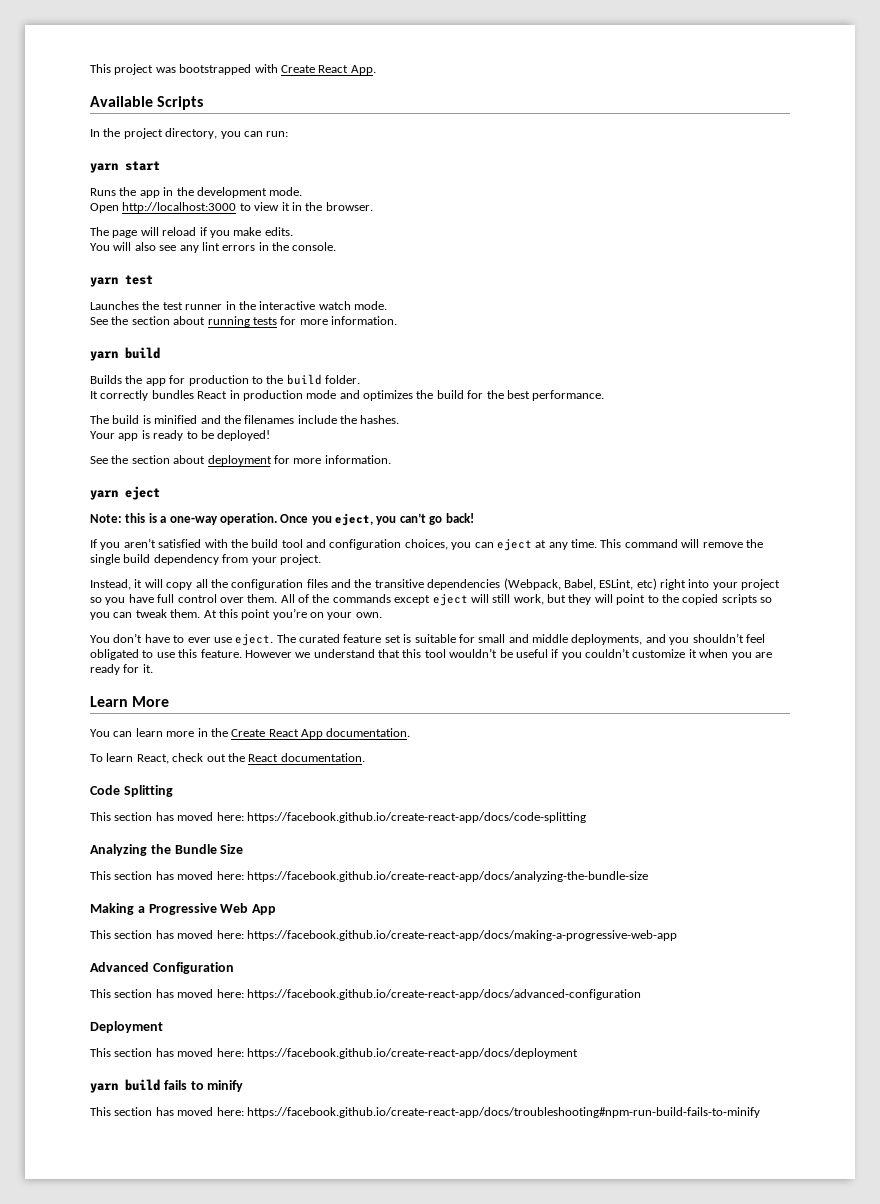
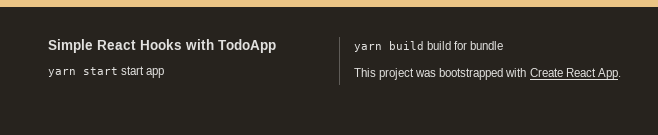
+ Simple React Hooks with TodoApp
+ yarn start start app
+ yarn build build for bundle
- Available Scripts
- In the project directory, you can run:
- yarn start
- Runs the app in the development mode.
- Open http://localhost:3000 to view it in the browser.
- The page will reload if you make edits.
- You will also see any lint errors in the console.
- yarn test
- Launches the test runner in the interactive watch mode.
- See the section about running tests for more information.
- yarn build
- Builds the app for production to the build folder.
- It correctly bundles React in production mode and optimizes the build for the best performance.
- The build is minified and the filenames include the hashes.
- Your app is ready to be deployed!
- See the section about deployment for more information.
- yarn eject
- Note: this is a one-way operation. Once you eject, you can’t go back!
- If you aren’t satisfied with the build tool and configuration choices, you can eject at any time. This command will remove the single build dependency from your project.
- Instead, it will copy all the configuration files and the transitive dependencies (Webpack, Babel, ESLint, etc) right into your project so you have full control over them. All of the commands except eject will still work, but they will point to the copied scripts so you can tweak them. At this point you’re on your own.
- You don’t have to ever use eject. The curated feature set is suitable for small and middle deployments, and you shouldn’t feel obligated to use this feature. However we understand that this tool wouldn’t be useful if you couldn’t customize it when you are ready for it.
- Learn More
- You can learn more in the Create React App documentation.
- To learn React, check out the React documentation.
- Code Splitting
- This section has moved here: https://facebook.github.io/create-react-app/docs/code-splitting
- Analyzing the Bundle Size
- This section has moved here: https://facebook.github.io/create-react-app/docs/analyzing-the-bundle-size
- Making a Progressive Web App
- This section has moved here: https://facebook.github.io/create-react-app/docs/making-a-progressive-web-app
- Advanced Configuration
- This section has moved here: https://facebook.github.io/create-react-app/docs/advanced-configuration
- Deployment
- This section has moved here: https://facebook.github.io/create-react-app/docs/deployment
- yarn build fails to minify
- This section has moved here: https://facebook.github.io/create-react-app/docs/troubleshooting#npm-run-build-fails-to-minify

